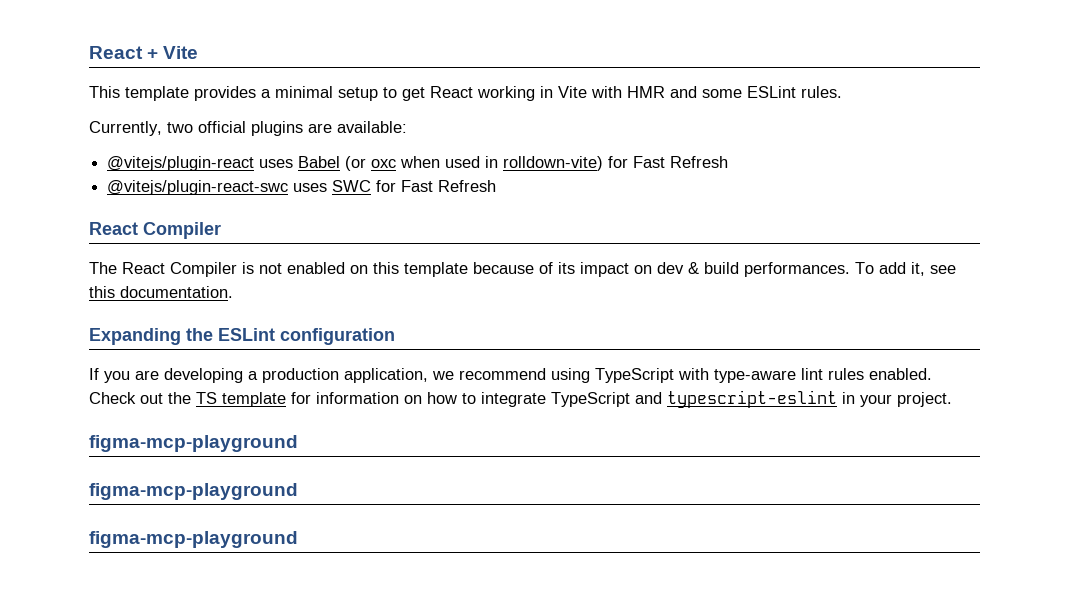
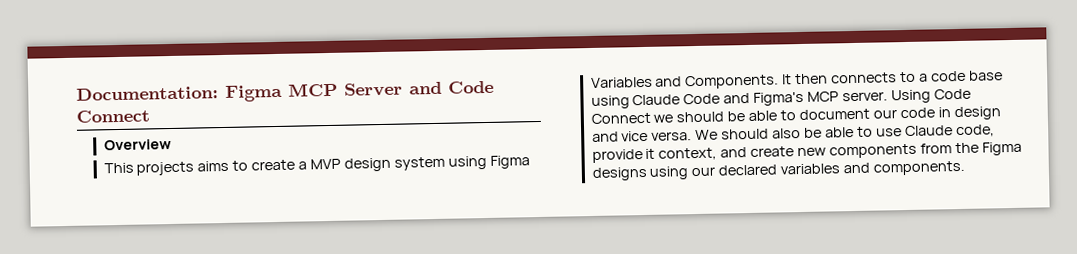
- React + Vite
- This template provides a minimal setup to get React working in Vite with HMR and some ESLint rules.
- Currently, two official plugins are available:
- @vitejs/plugin-react uses Babel (or oxc when used in rolldown-vite) for Fast Refresh
- @vitejs/plugin-react-swc uses SWC for Fast Refresh
- React Compiler
- The React Compiler is not enabled on this template because of its impact on dev & build performances. To add it, see this documentation.
- Expanding the ESLint configuration
- If you are developing a production application, we recommend using TypeScript with type-aware lint rules enabled. Check out the TS template for information on how to integrate TypeScript and typescript-eslint in your project.
- figma-mcp-playground
- figma-mcp-playground
- figma-mcp-playground
+ Documentation: Figma MCP Server and Code Connect
+ Overview
+ This projects aims to create a MVP design system using Figma Variables and Components. It then connects to a code base using Claude Code and Figma's MCP server. Using Code Connect we should be able to document our code in design and vice versa. We should also be able to use Claude code, provide it context, and create new components from the Figma designs using our declared variables and components.

